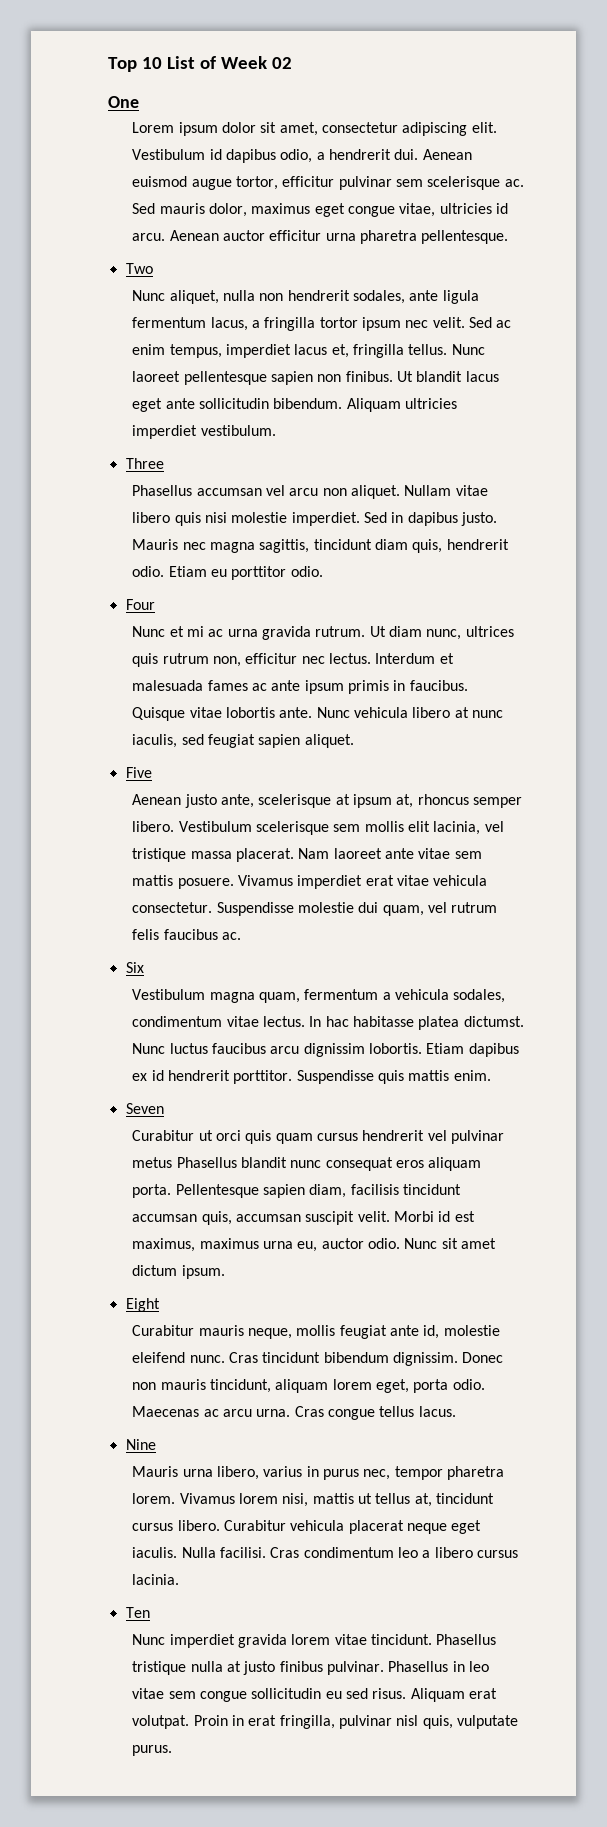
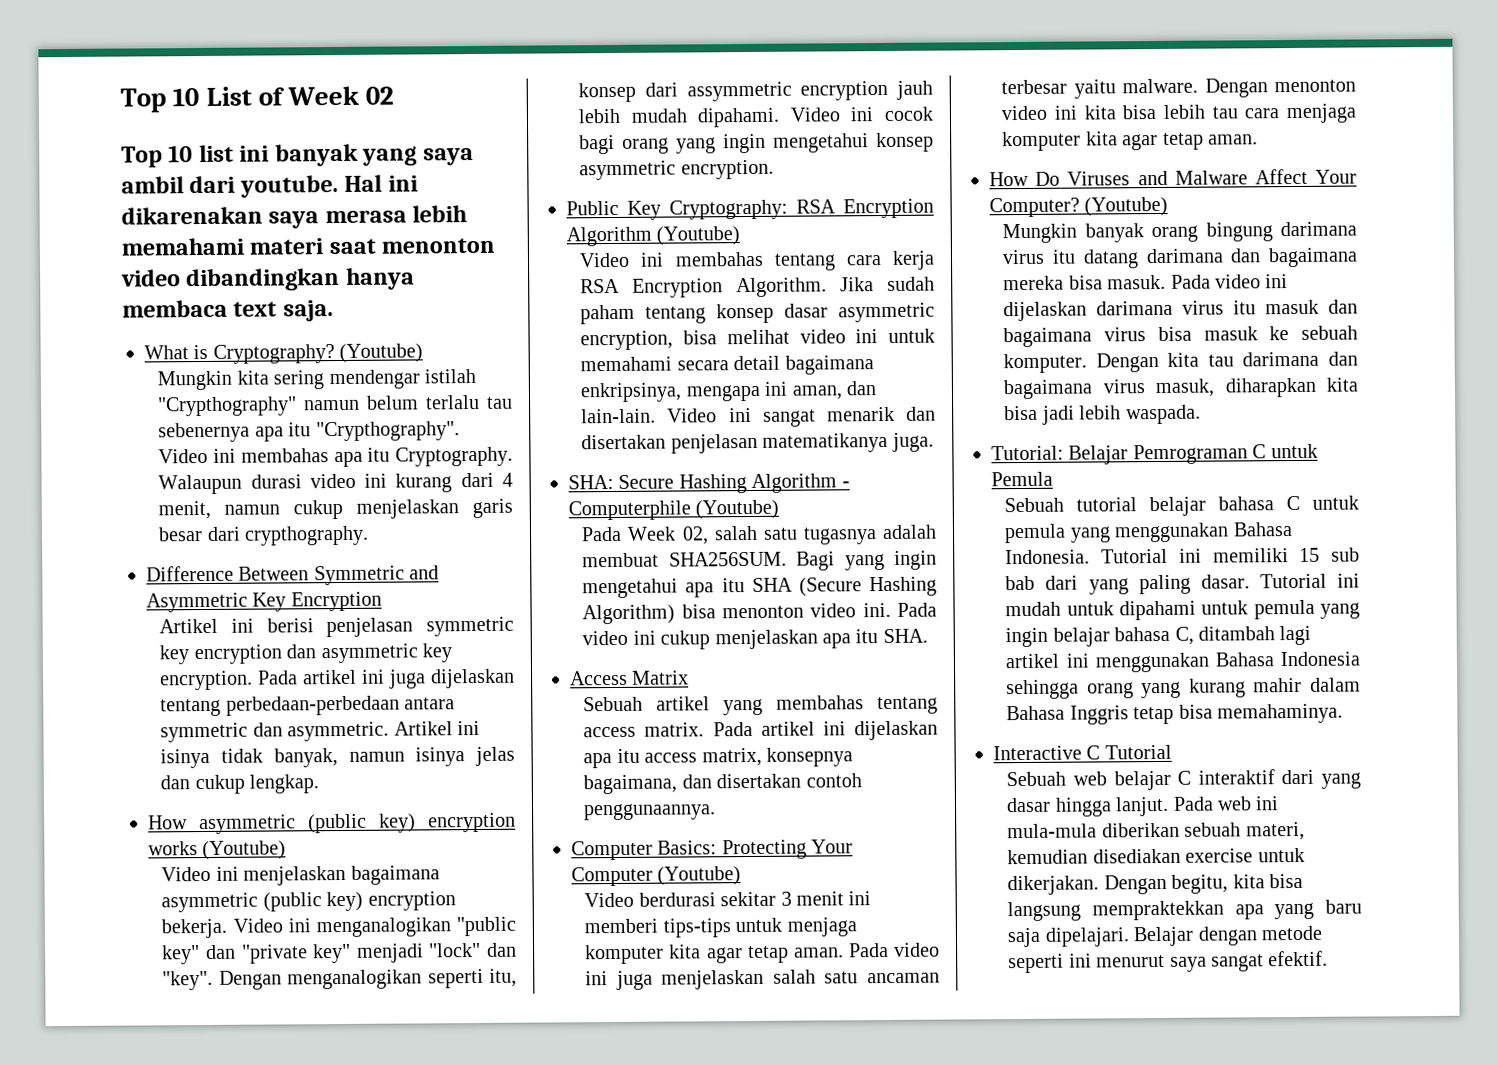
- One
- Lorem ipsum dolor sit amet, consectetur adipiscing elit. Vestibulum id dapibus odio, a hendrerit dui. Aenean euismod augue tortor, efficitur pulvinar sem scelerisque ac. Sed mauris dolor, maximus eget congue vitae, ultricies id arcu. Aenean auctor efficitur urna pharetra pellentesque.
- Two
- Nunc aliquet, nulla non hendrerit sodales, ante ligula fermentum lacus, a fringilla tortor ipsum nec velit. Sed ac enim tempus, imperdiet lacus et, fringilla tellus. Nunc laoreet pellentesque sapien non finibus. Ut blandit lacus eget ante sollicitudin bibendum. Aliquam ultricies imperdiet vestibulum.
- Three
- Phasellus accumsan vel arcu non aliquet. Nullam vitae libero quis nisi molestie imperdiet. Sed in dapibus justo. Mauris nec magna sagittis, tincidunt diam quis, hendrerit odio. Etiam eu porttitor odio.
- Four
- Nunc et mi ac urna gravida rutrum. Ut diam nunc, ultrices quis rutrum non, efficitur nec lectus. Interdum et malesuada fames ac ante ipsum primis in faucibus. Quisque vitae lobortis ante. Nunc vehicula libero at nunc iaculis, sed feugiat sapien aliquet.
- Five
- Aenean justo ante, scelerisque at ipsum at, rhoncus semper libero. Vestibulum scelerisque sem mollis elit lacinia, vel tristique massa placerat. Nam laoreet ante vitae sem mattis posuere. Vivamus imperdiet erat vitae vehicula consectetur. Suspendisse molestie dui quam, vel rutrum felis faucibus ac.
- Six
- Vestibulum magna quam, fermentum a vehicula sodales, condimentum vitae lectus. In hac habitasse platea dictumst. Nunc luctus faucibus arcu dignissim lobortis. Etiam dapibus ex id hendrerit porttitor. Suspendisse quis mattis enim.
- Seven
- Curabitur ut orci quis quam cursus hendrerit vel pulvinar metus Phasellus blandit nunc consequat eros aliquam porta. Pellentesque sapien diam, facilisis tincidunt accumsan quis, accumsan suscipit velit. Morbi id est maximus, maximus urna eu, auctor odio. Nunc sit amet dictum ipsum.
- Eight
- Curabitur mauris neque, mollis feugiat ante id, molestie eleifend nunc. Cras tincidunt bibendum dignissim. Donec non mauris tincidunt, aliquam lorem eget, porta odio. Maecenas ac arcu urna. Cras congue tellus lacus.
- Nine
- Mauris urna libero, varius in purus nec, tempor pharetra lorem. Vivamus lorem nisi, mattis ut tellus at, tincidunt cursus libero. Curabitur vehicula placerat neque eget iaculis. Nulla facilisi. Cras condimentum leo a libero cursus lacinia.
- Ten
- Nunc imperdiet gravida lorem vitae tincidunt. Phasellus tristique nulla at justo finibus pulvinar. Phasellus in leo vitae sem congue sollicitudin eu sed risus. Aliquam erat volutpat. Proin in erat fringilla, pulvinar nisl quis, vulputate purus.
+ Top 10 list ini banyak yang saya ambil dari youtube. Hal ini dikarenakan saya merasa lebih memahami materi saat menonton video dibandingkan hanya membaca text saja.
+ What is Cryptography? (Youtube)
+ Mungkin kita sering mendengar istilah "Crypthography" namun belum terlalu tau sebenernya apa itu "Crypthography". Video ini membahas apa itu Cryptography. Walaupun durasi video ini kurang dari 4 menit, namun cukup menjelaskan garis besar dari crypthography.
+ Difference Between Symmetric and Asymmetric Key Encryption
+ Artikel ini berisi penjelasan symmetric key encryption dan asymmetric key encryption. Pada artikel ini juga dijelaskan tentang perbedaan-perbedaan antara symmetric dan asymmetric. Artikel ini isinya tidak banyak, namun isinya jelas dan cukup lengkap.
+ How asymmetric (public key) encryption works (Youtube)
+ Video ini menjelaskan bagaimana asymmetric (public key) encryption bekerja. Video ini menganalogikan "public key" dan "private key" menjadi "lock" dan "key". Dengan menganalogikan seperti itu, konsep dari assymmetric encryption jauh lebih mudah dipahami. Video ini cocok bagi orang yang ingin mengetahui konsep asymmetric encryption.
+ Public Key Cryptography: RSA Encryption Algorithm (Youtube)
+ Video ini membahas tentang cara kerja RSA Encryption Algorithm. Jika sudah paham tentang konsep dasar asymmetric encryption, bisa melihat video ini untuk memahami secara detail bagaimana enkripsinya, mengapa ini aman, dan lain-lain. Video ini sangat menarik dan disertakan penjelasan matematikanya juga.
+ SHA: Secure Hashing Algorithm - Computerphile (Youtube)
+ Pada Week 02, salah satu tugasnya adalah membuat SHA256SUM. Bagi yang ingin mengetahui apa itu SHA (Secure Hashing Algorithm) bisa menonton video ini. Pada video ini cukup menjelaskan apa itu SHA.
+ Access Matrix
+ Sebuah artikel yang membahas tentang access matrix. Pada artikel ini dijelaskan apa itu access matrix, konsepnya bagaimana, dan disertakan contoh penggunaannya.
+ Computer Basics: Protecting Your Computer (Youtube)
+ Video berdurasi sekitar 3 menit ini memberi tips-tips untuk menjaga komputer kita agar tetap aman. Pada video ini juga menjelaskan salah satu ancaman terbesar yaitu malware. Dengan menonton video ini kita bisa lebih tau cara menjaga komputer kita agar tetap aman.
+ How Do Viruses and Malware Affect Your Computer? (Youtube)
+ Mungkin banyak orang bingung darimana virus itu datang darimana dan bagaimana mereka bisa masuk. Pada video ini dijelaskan darimana virus itu masuk dan bagaimana virus bisa masuk ke sebuah komputer. Dengan kita tau darimana dan bagaimana virus masuk, diharapkan kita bisa jadi lebih waspada.
+ Tutorial: Belajar Pemrograman C untuk Pemula
+ Sebuah tutorial belajar bahasa C untuk pemula yang menggunakan Bahasa Indonesia. Tutorial ini memiliki 15 sub bab dari yang paling dasar. Tutorial ini mudah untuk dipahami untuk pemula yang ingin belajar bahasa C, ditambah lagi artikel ini menggunakan Bahasa Indonesia sehingga orang yang kurang mahir dalam Bahasa Inggris tetap bisa memahaminya.
+ Interactive C Tutorial
+ Sebuah web belajar C interaktif dari yang dasar hingga lanjut. Pada web ini mula-mula diberikan sebuah materi, kemudian disediakan exercise untuk dikerjakan. Dengan begitu, kita bisa langsung mempraktekkan apa yang baru saja dipelajari. Belajar dengan metode seperti ini menurut saya sangat efektif.

